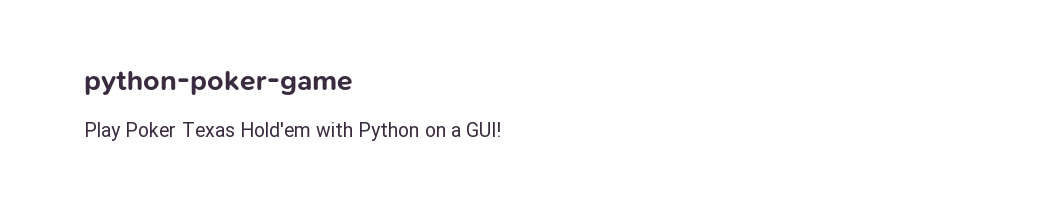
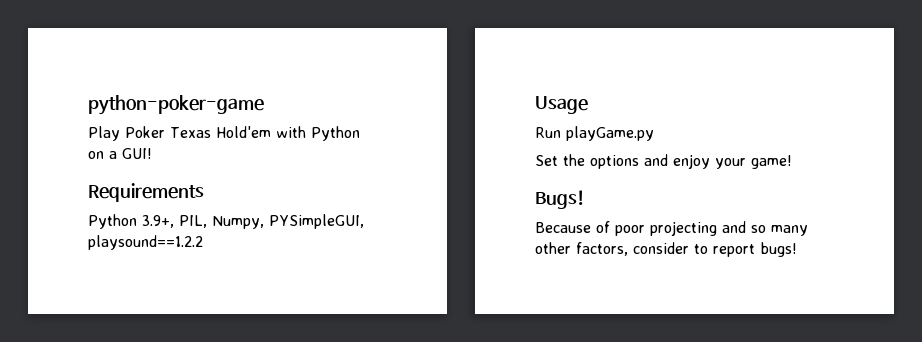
+ Requirements
+ Python 3.9+, PIL, Numpy, PYSimpleGUI, playsound==1.2.2
+ Usage
+ Run playGame.py
+ Set the options and enjoy your game!
+ Bugs!
+ Because of poor projecting and so many other factors, consider to report bugs!

